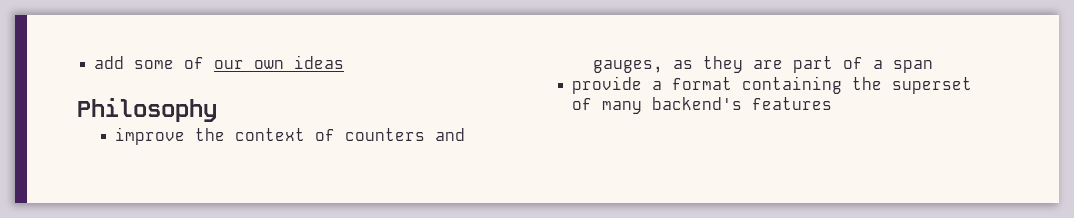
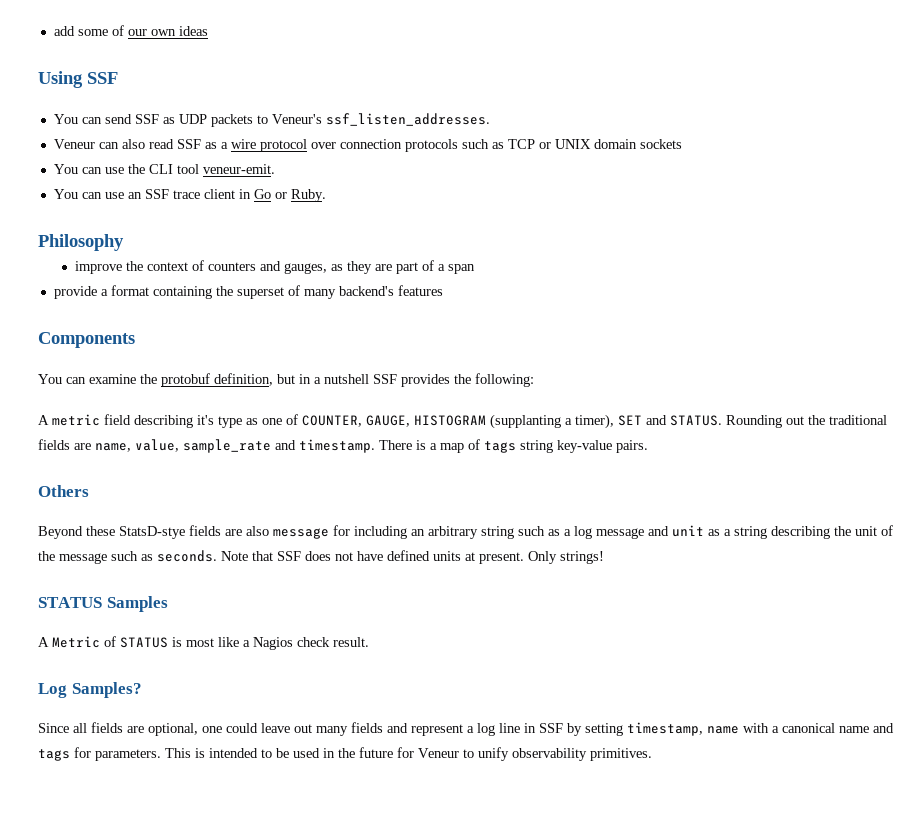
+ Using SSF
+ You can send SSF as UDP packets to Veneur's ssf_listen_addresses.
+ Veneur can also read SSF as a wire protocol over connection protocols such as TCP or UNIX domain sockets
+ You can use the CLI tool veneur-emit.
+ You can use an SSF trace client in Go or Ruby.
+ Components
+ You can examine the protobuf definition, but in a nutshell SSF provides the following:
+ A metric field describing it's type as one of COUNTER, GAUGE, HISTOGRAM (supplanting a timer), SET and STATUS. Rounding out the traditional fields are name, value, sample_rate and timestamp. There is a map of tags string key-value pairs.
+ Others
+ Beyond these StatsD-stye fields are also message for including an arbitrary string such as a log message and unit as a string describing the unit of the message such as seconds. Note that SSF does not have defined units at present. Only strings!
+ STATUS Samples
+ A Metric of STATUS is most like a Nagios check result.
+ Log Samples?
+ Since all fields are optional, one could leave out many fields and represent a log line in SSF by setting timestamp, name with a canonical name and tags for parameters. This is intended to be used in the future for Veneur to unify observability primitives.

